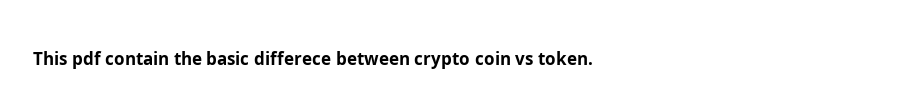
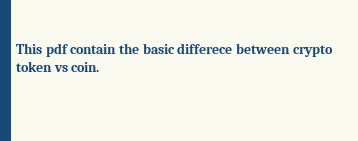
- This pdf contain the basic differece between crypto coin vs token.
+ This pdf contain the basic differece between crypto token vs coin.

